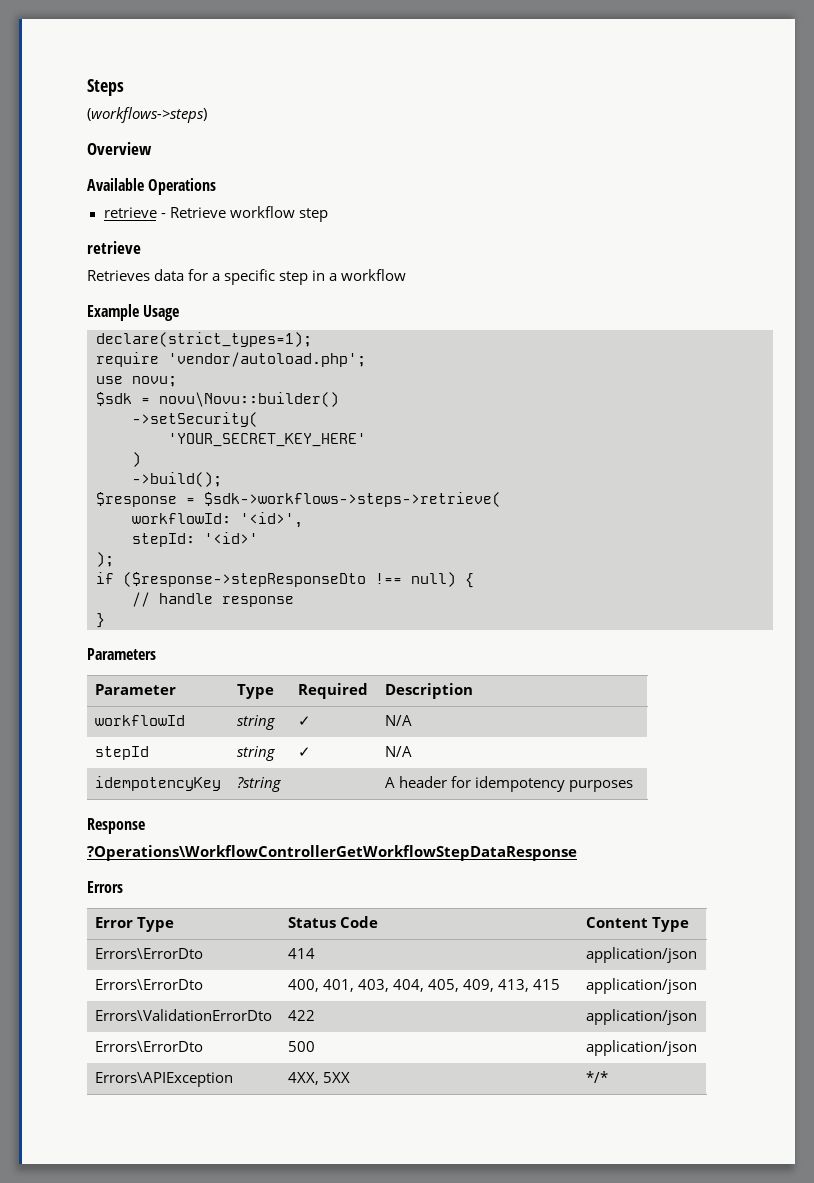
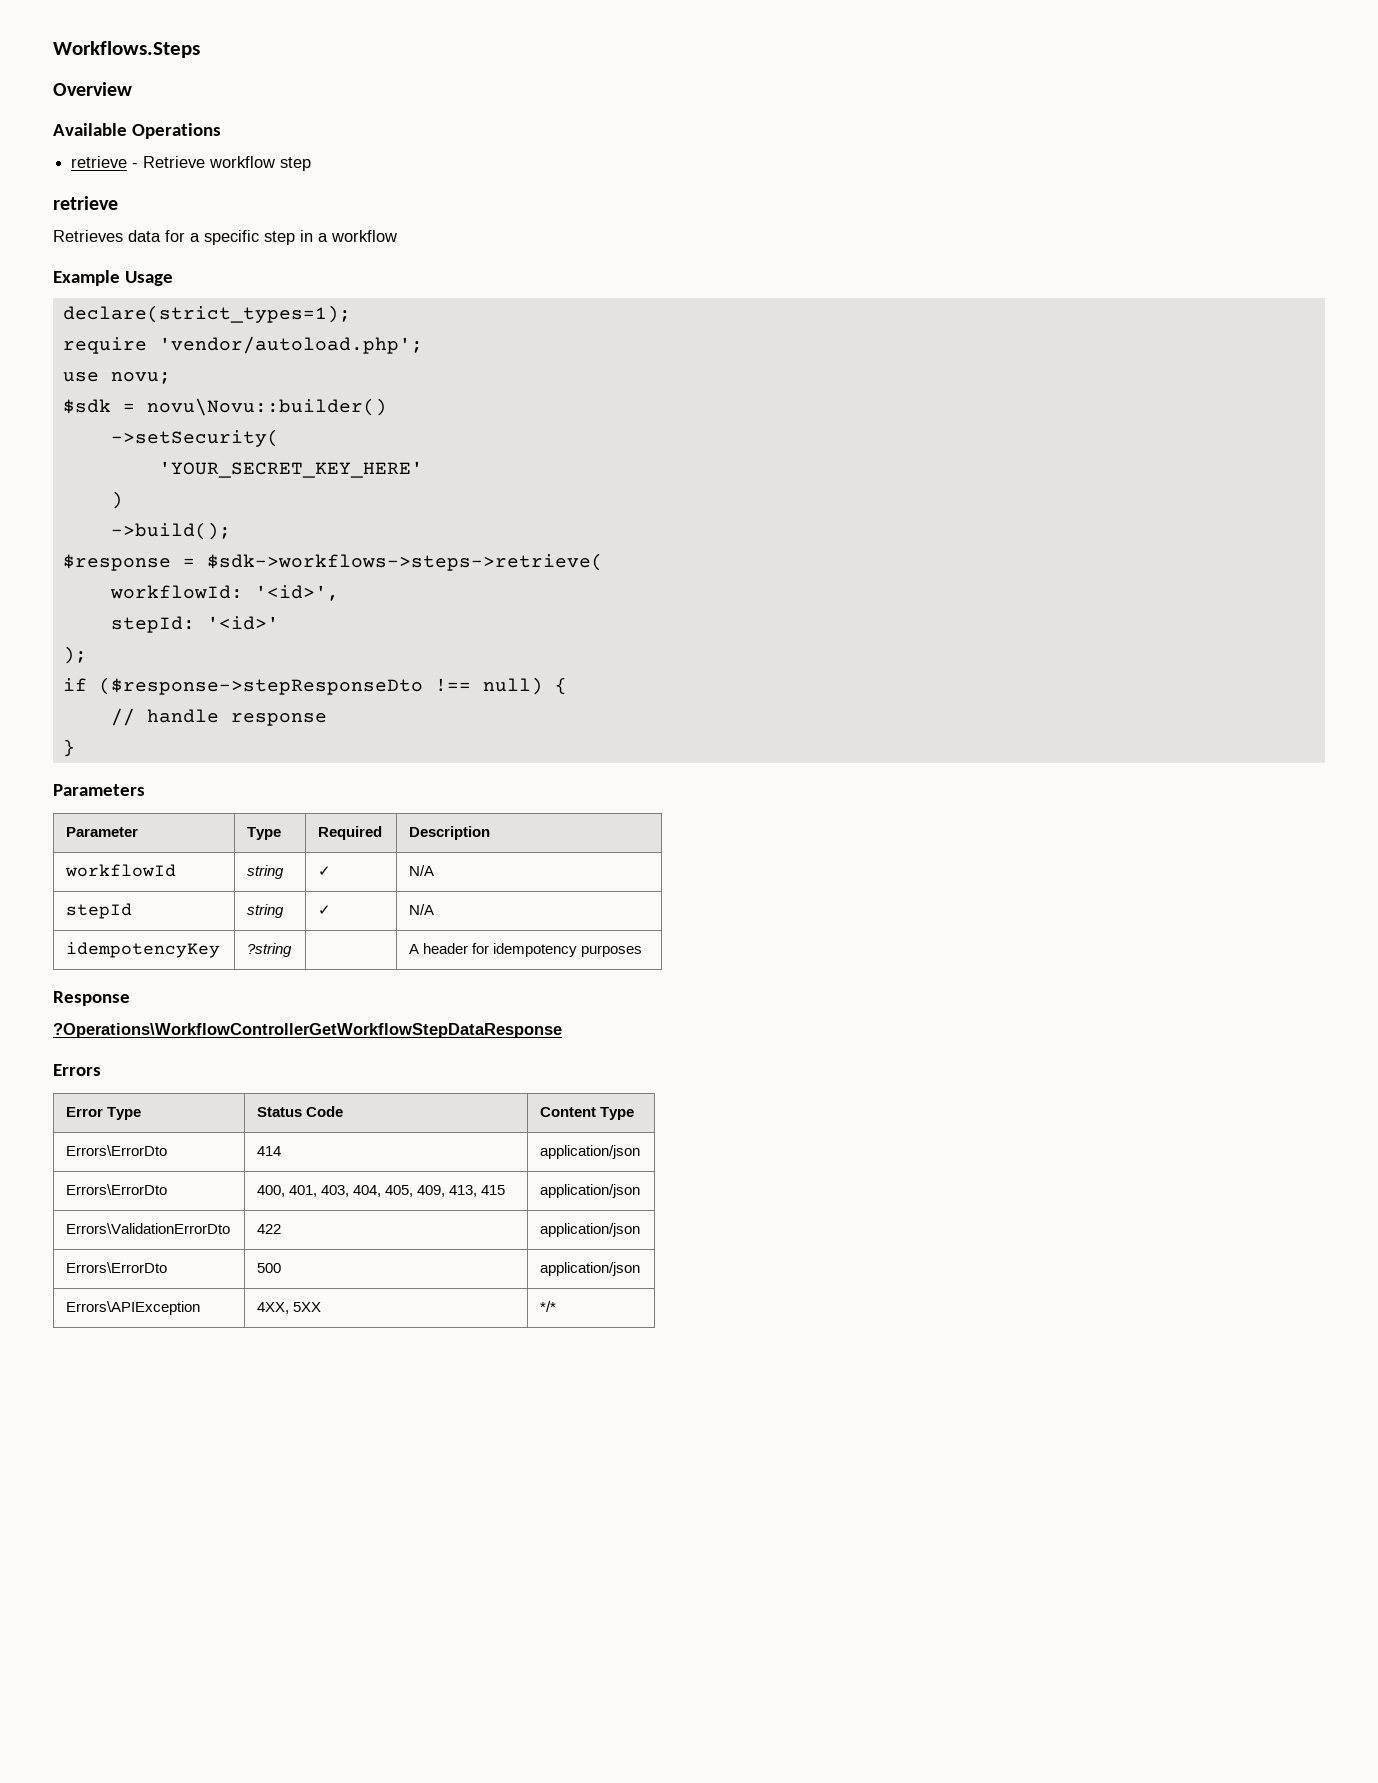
- Steps
- (workflows->steps)
+ Workflows.Steps

